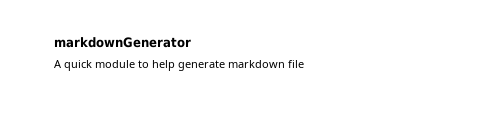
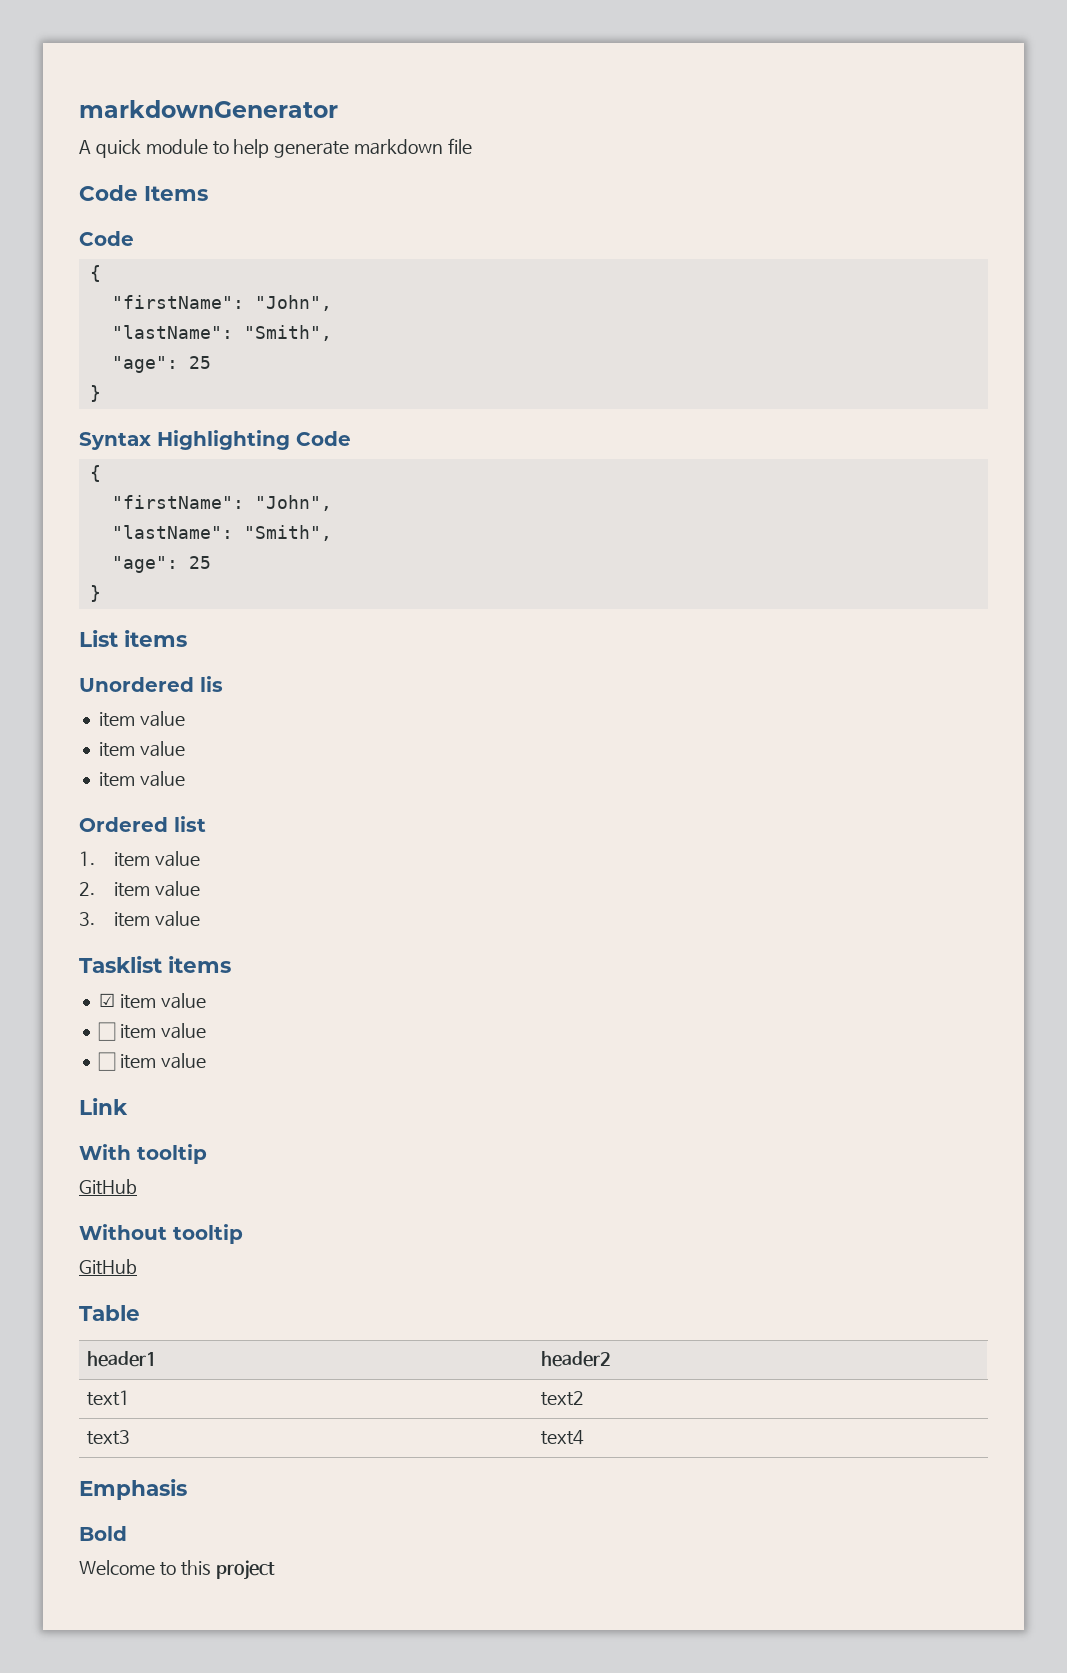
+ Code Items
+ Code
+ {
+ "firstName": "John",
+ "lastName": "Smith",
+ "age": 25
+ }
+ Syntax Highlighting Code
+ {
+ "firstName": "John",
+ "lastName": "Smith",
+ "age": 25
+ }
+ List items
+ Unordered lis
+ item value
+ item value
+ item value
+ Ordered list
+ 1. item value
+ 2. item value
+ 3. item value
+ Tasklist items
+ ☑ item value
+ ☐ item value
+ ☐ item value
+ Link
+ With tooltip
+ GitHub
+ Without tooltip
+ GitHub
+ Table
+ header1 | header2
+ text1 | text2
+ text3 | text4
+ Emphasis
+ Bold
+ Welcome to this project

